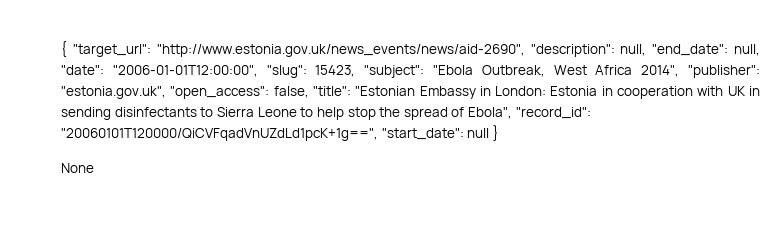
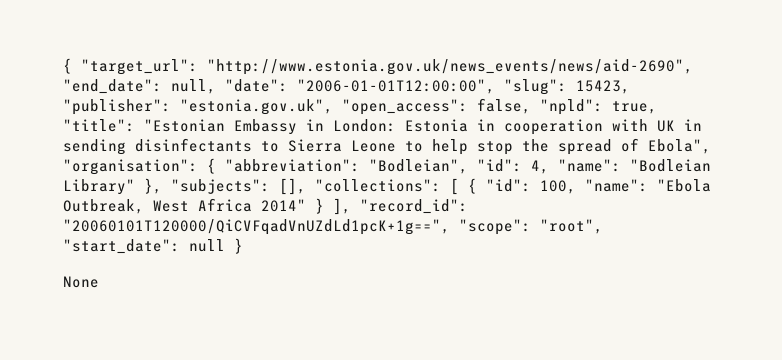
- { "target_url": "http://www.estonia.gov.uk/news_events/news/aid-2690", "description": null, "end_date": null, "date": "2006-01-01T12:00:00", "slug": 15423, "subject": "Ebola Outbreak, West Africa 2014", "publisher": "estonia.gov.uk", "open_access": false, "title": "Estonian Embassy in London: Estonia in cooperation with UK in sending disinfectants to Sierra Leone to help stop the spread of Ebola", "record_id": "20060101T120000/QiCVFqadVnUZdLd1pcK+1g==", "start_date": null }
+ { "target_url": "http://www.estonia.gov.uk/news_events/news/aid-2690", "end_date": null, "date": "2006-01-01T12:00:00", "slug": 15423, "publisher": "estonia.gov.uk", "open_access": false, "npld": true, "title": "Estonian Embassy in London: Estonia in cooperation with UK in sending disinfectants to Sierra Leone to help stop the spread of Ebola", "organisation": { "abbreviation": "Bodleian", "id": 4, "name": "Bodleian Library" }, "subjects": [], "collections": [ { "id": 100, "name": "Ebola Outbreak, West Africa 2014" } ], "record_id": "20060101T120000/QiCVFqadVnUZdLd1pcK+1g==", "scope": "root", "start_date": null }

